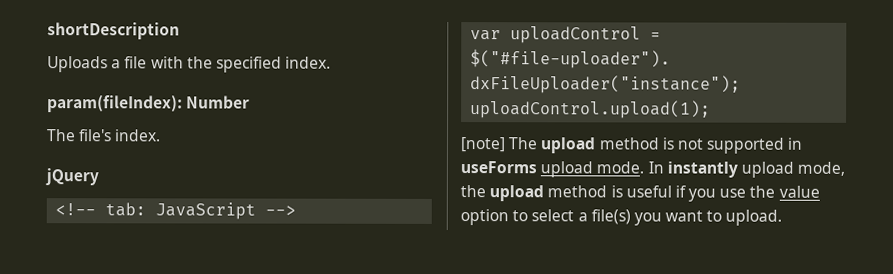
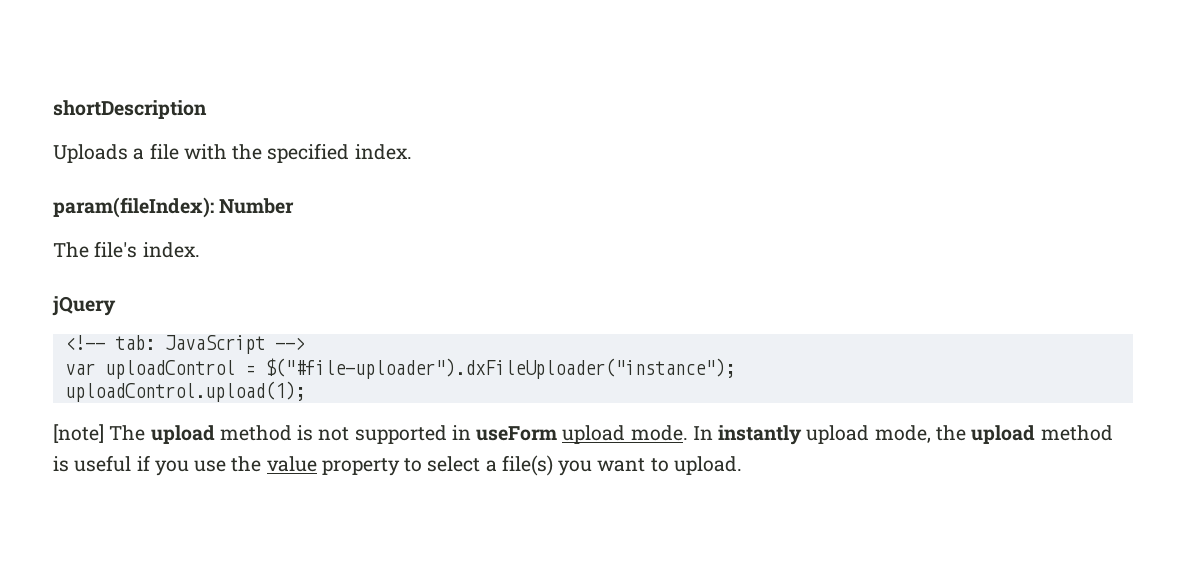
- [note] The upload method is not supported in useForms upload mode.
+ [note] The upload method is not supported in useForm upload mode.
- In instantly upload mode, the upload method is useful if you use the value option to select a file(s) you want to upload.
+ In instantly upload mode, the upload method is useful if you use the value property to select a file(s) you want to upload.

